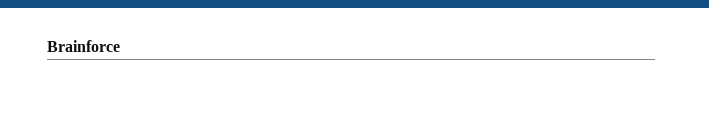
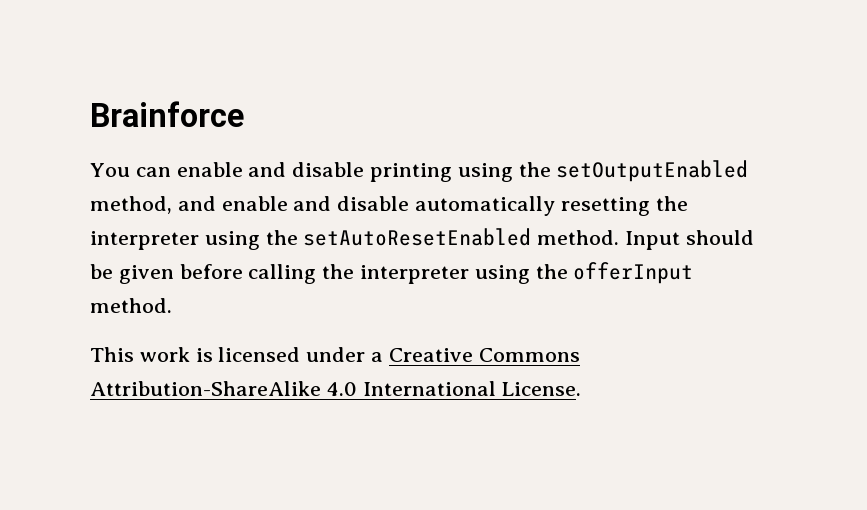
+ You can enable and disable printing using the setOutputEnabled method, and enable and disable automatically resetting the interpreter using the setAutoResetEnabled method. Input should be given before calling the interpreter using the offerInput method.
+ This work is licensed under a Creative Commons Attribution-ShareAlike 4.0 International License.

